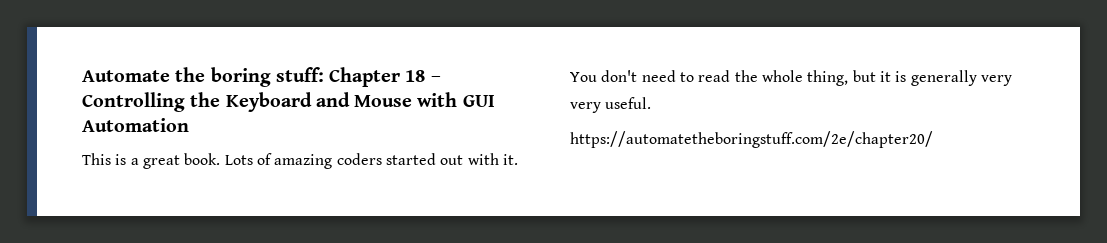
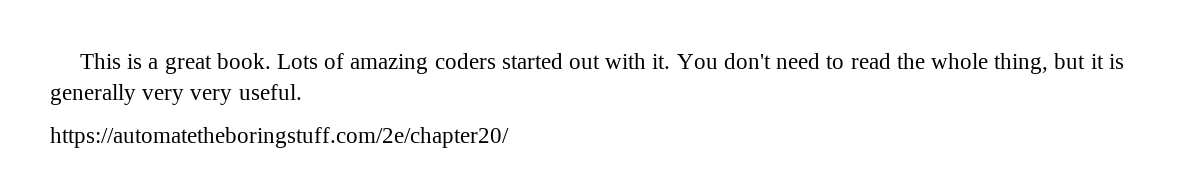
- Automate the boring stuff: Chapter 18 – Controlling the Keyboard and Mouse with GUI Automation

